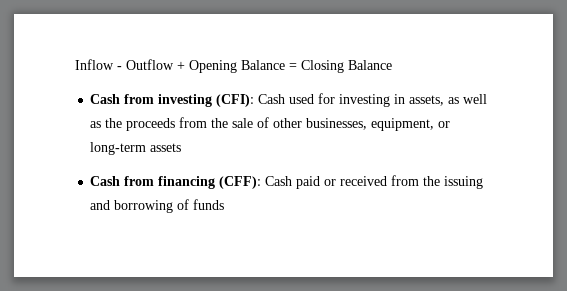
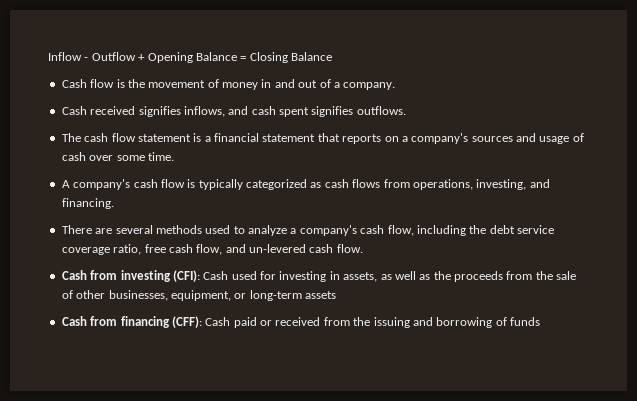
+ Cash flow is the movement of money in and out of a company.
+ Cash received signifies inflows, and cash spent signifies outflows.
+ The cash flow statement is a financial statement that reports on a company's sources and usage of cash over some time.
+ A company's cash flow is typically categorized as cash flows from operations, investing, and financing.
+ There are several methods used to analyze a company's cash flow, including the debt service coverage ratio, free cash flow, and un-levered cash flow.

